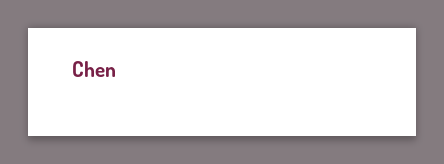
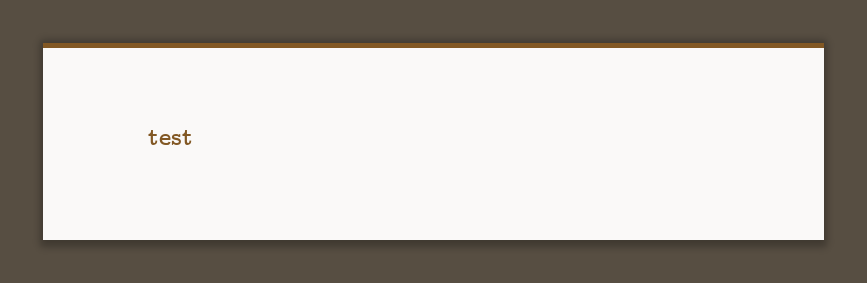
- Chen
+ test

